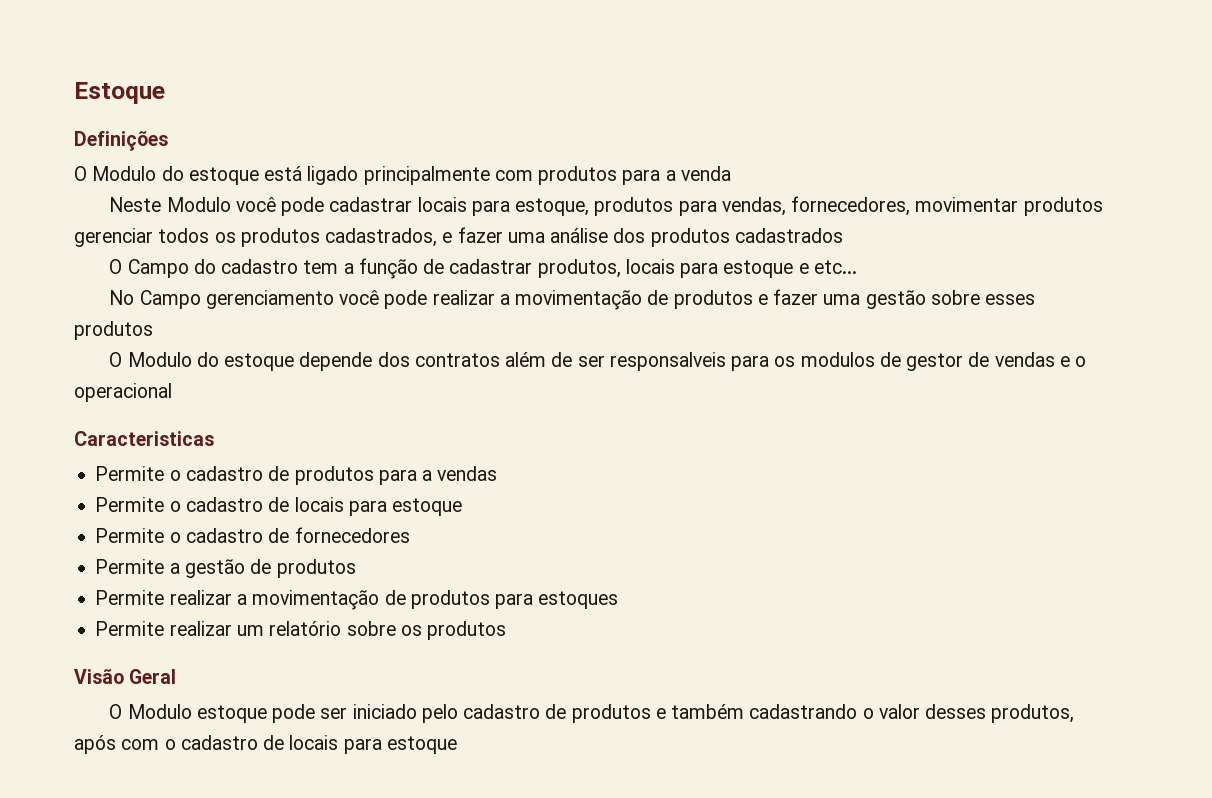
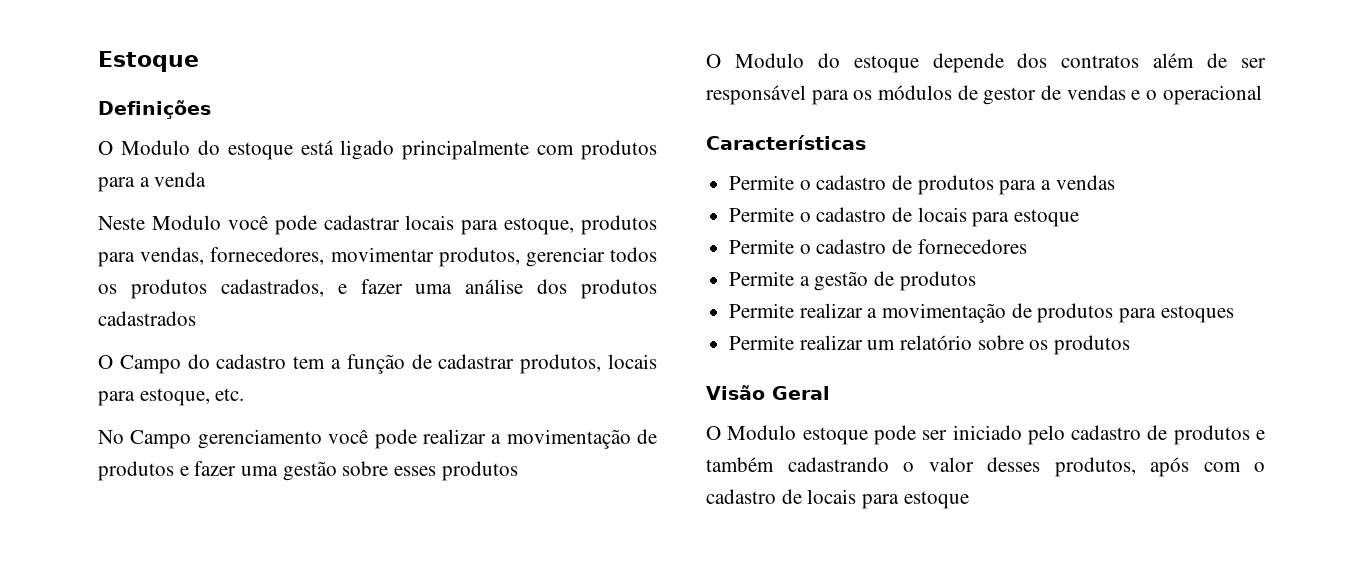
- Neste Modulo você pode cadastrar locais para estoque, produtos para vendas, fornecedores, movimentar produtos gerenciar todos os produtos cadastrados, e fazer uma análise dos produtos cadastrados
+ Neste Modulo você pode cadastrar locais para estoque, produtos para vendas, fornecedores, movimentar produtos, gerenciar todos os produtos cadastrados, e fazer uma análise dos produtos cadastrados
- O Campo do cadastro tem a função de cadastrar produtos, locais para estoque e etc...
+ O Campo do cadastro tem a função de cadastrar produtos, locais para estoque, etc.
- O Modulo do estoque depende dos contratos além de ser responsalveis para os modulos de gestor de vendas e o operacional
+ O Modulo do estoque depende dos contratos além de ser responsável para os módulos de gestor de vendas e o operacional
- Caracteristicas
+ Características

